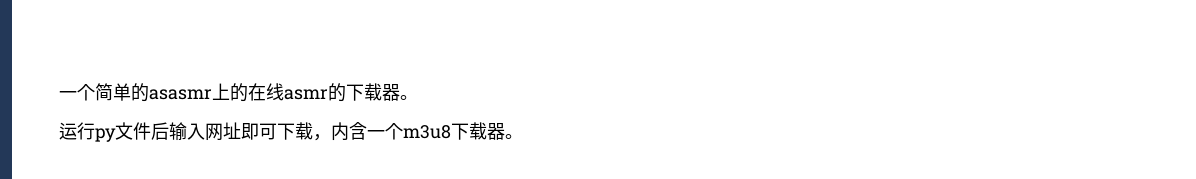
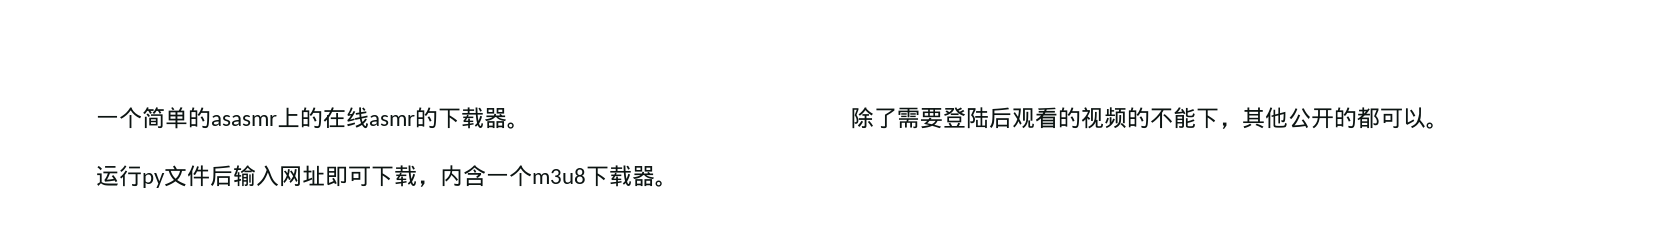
+ 除了需要登陆后观看的视频的不能下，其他公开的都可以。

